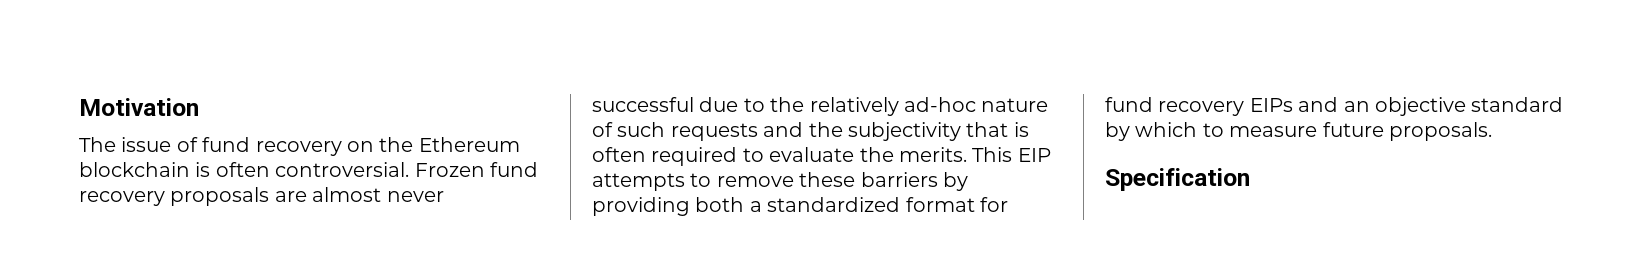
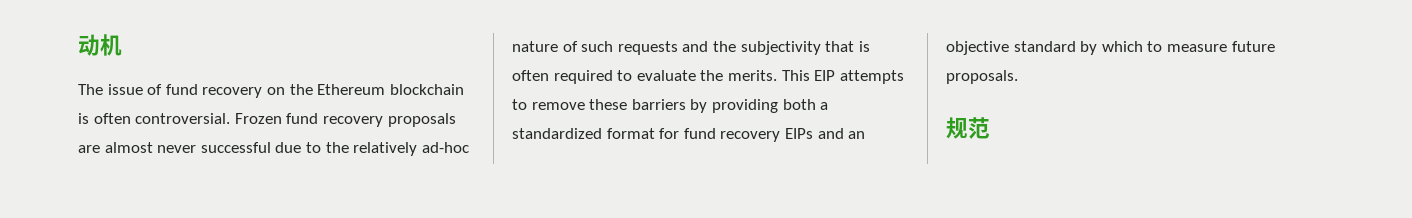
- Motivation
+ 动机
- Specification
+ 规范

